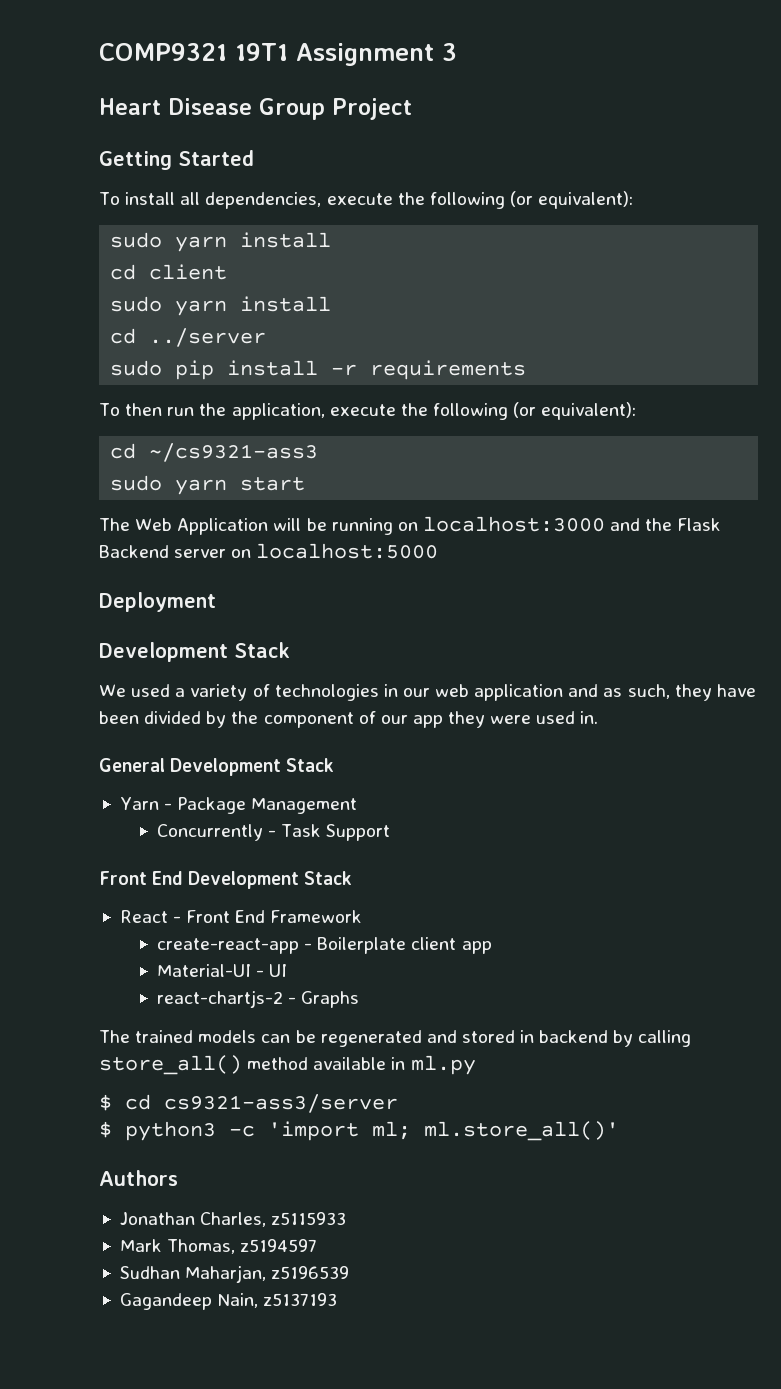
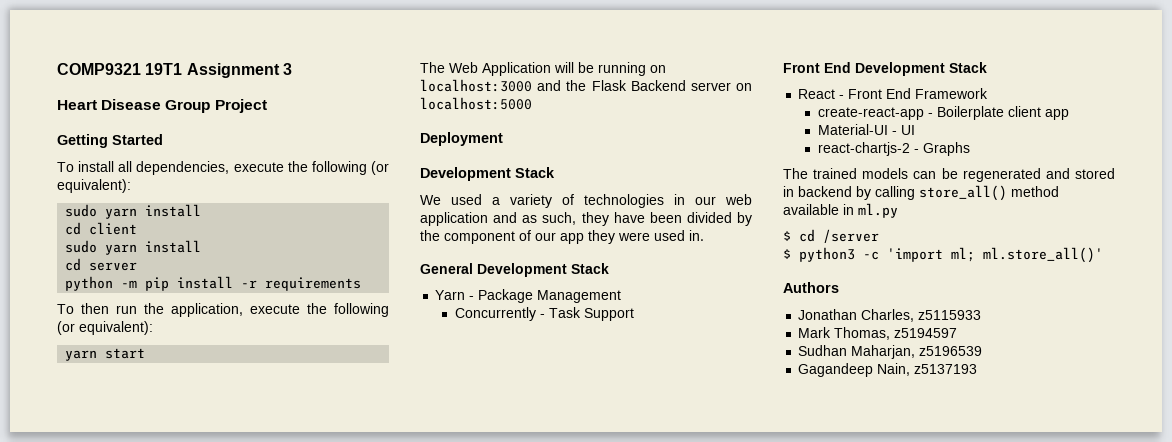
- cd ../server
- sudo pip install -r requirements
+ cd server
+ python -m pip install -r requirements
- cd ~/cs9321-ass3
- sudo yarn start
+ yarn start
- $ cd cs9321-ass3/server
+ $ cd /server

